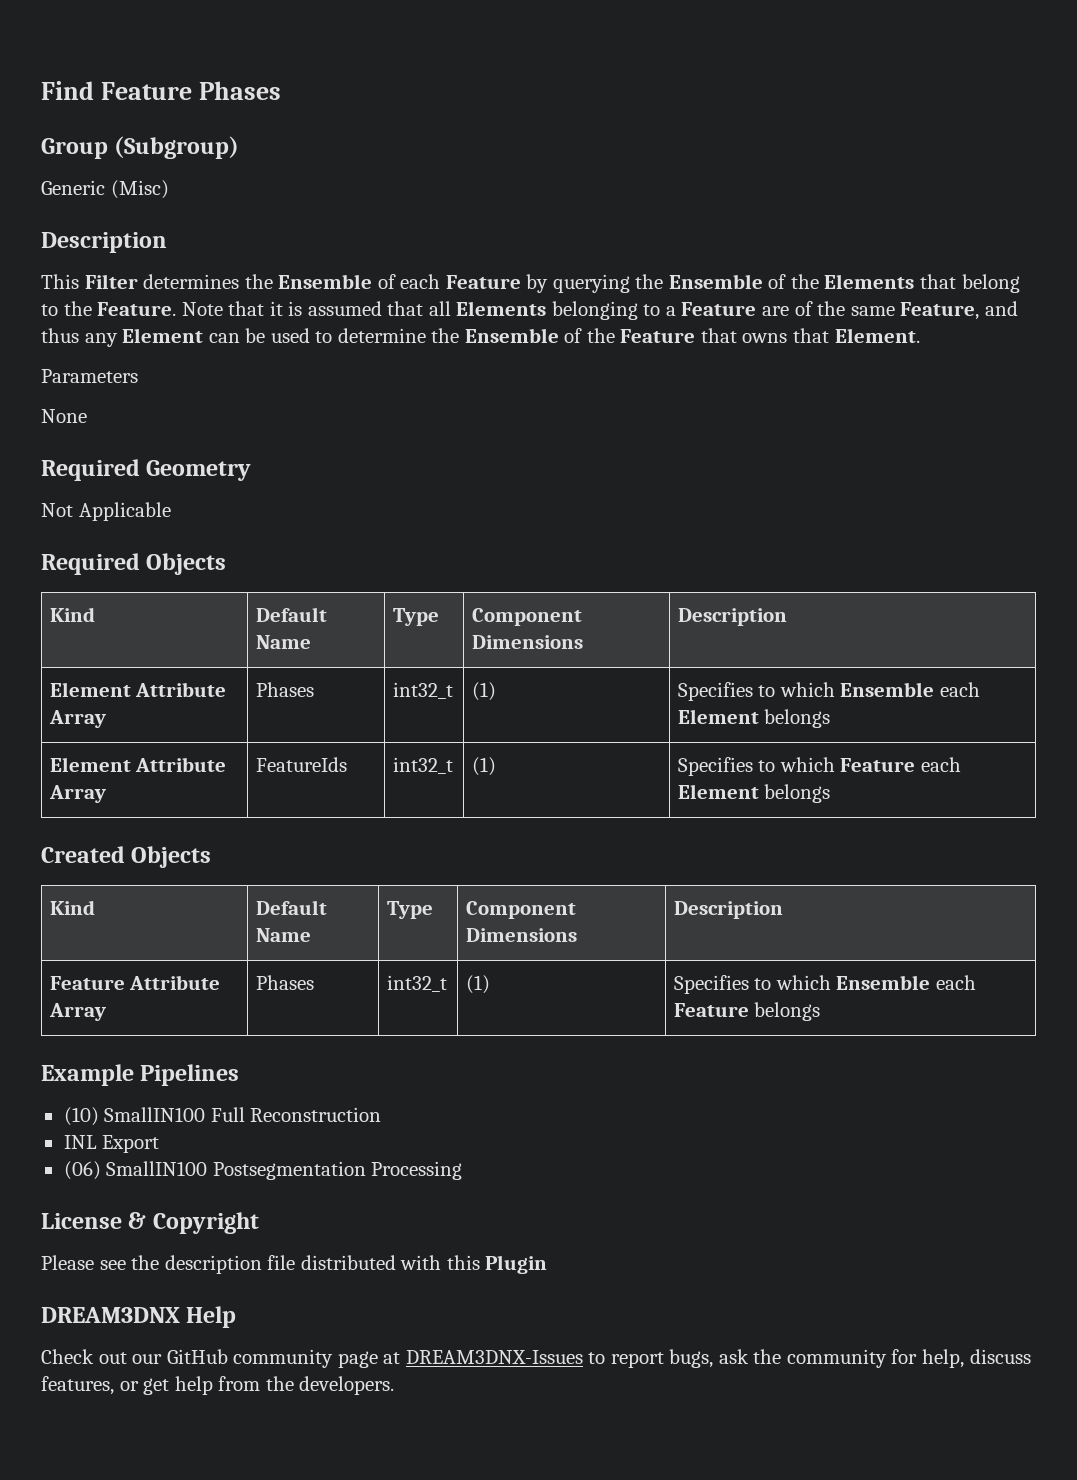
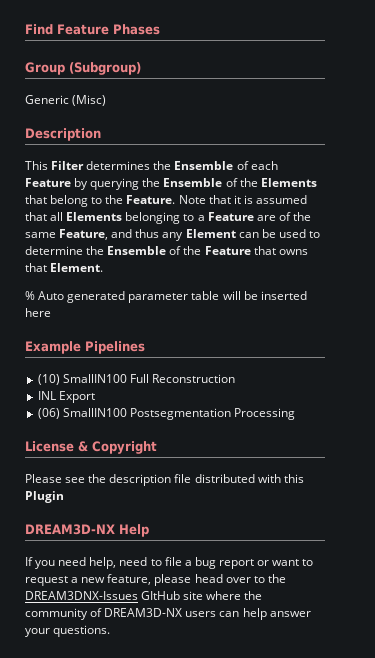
- Parameters
- None
- Required Geometry
- Not Applicable
- Required Objects
- Kind | Default Name | Type | Component Dimensions | Description
- Element Attribute Array | Phases | int32_t | (1) | Specifies to which Ensemble each Element belongs
- Element Attribute Array | FeatureIds | int32_t | (1) | Specifies to which Feature each Element belongs
- Created Objects
- Kind | Default Name | Type | Component Dimensions | Description
- Feature Attribute Array | Phases | int32_t | (1) | Specifies to which Ensemble each Feature belongs
+ % Auto generated parameter table will be inserted here
- DREAM3DNX Help
+ DREAM3D-NX Help
- Check out our GitHub community page at DREAM3DNX-Issues to report bugs, ask the community for help, discuss features, or get help from the developers.
+ If you need help, need to file a bug report or want to request a new feature, please head over to the DREAM3DNX-Issues GItHub site where the community of DREAM3D-NX users can help answer your questions.

